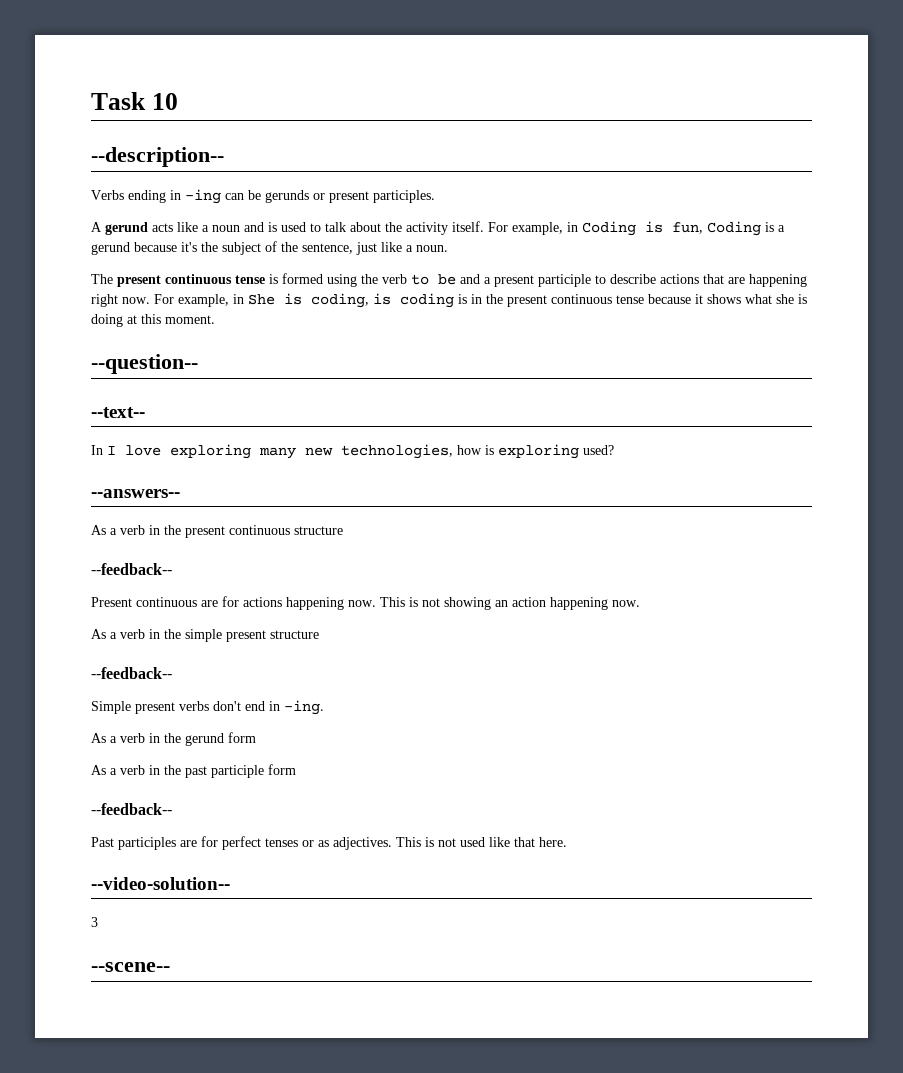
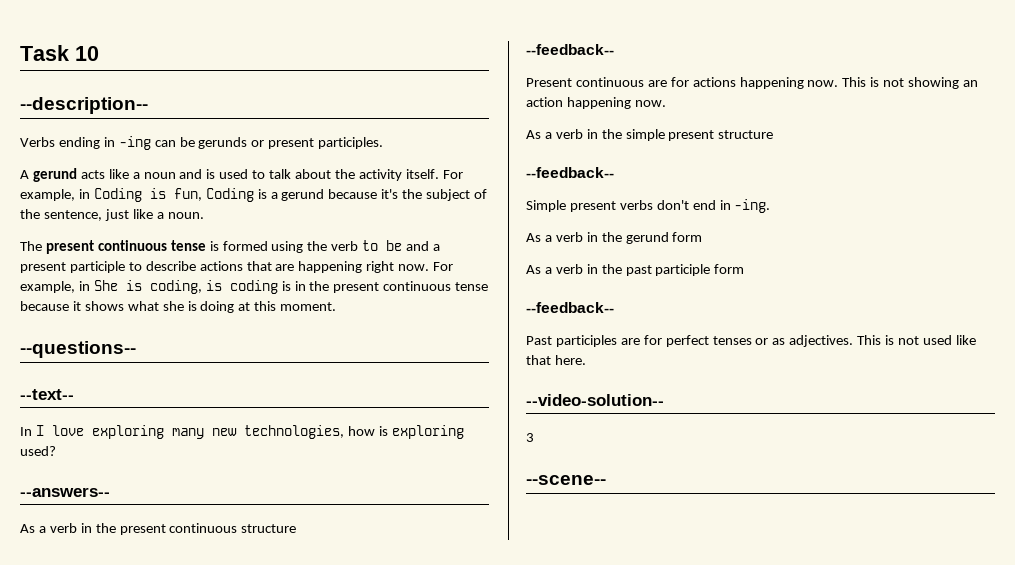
- --question--
+ --questions--

